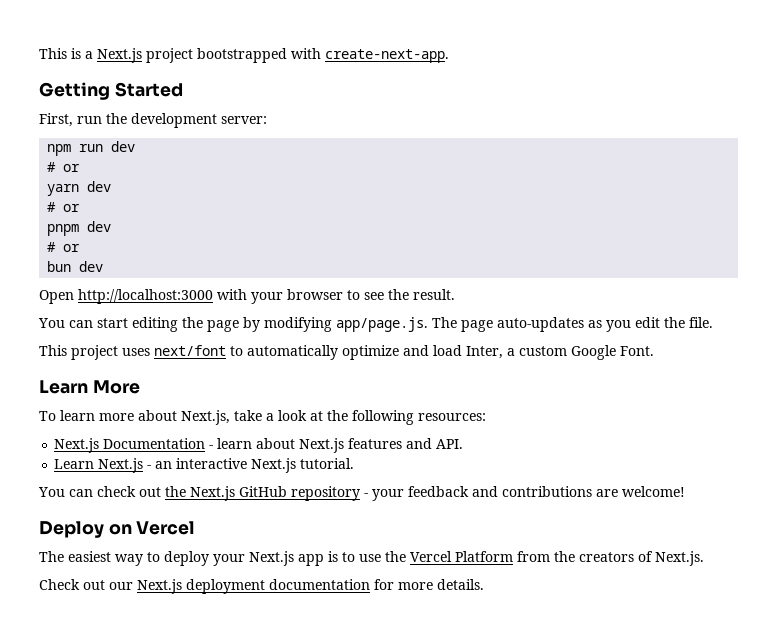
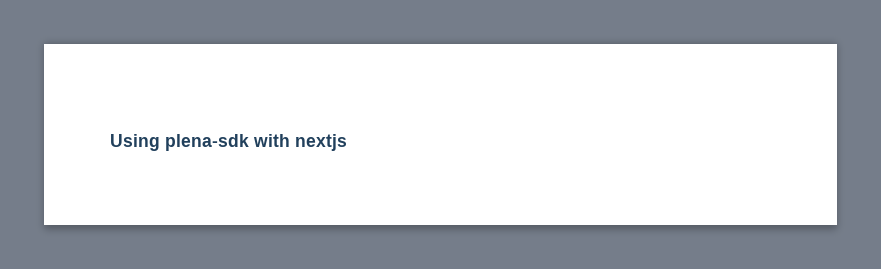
- This is a Next.js project bootstrapped with create-next-app.
- Getting Started
- First, run the development server:
- npm run dev
- # or
- yarn dev
- # or
- pnpm dev
- # or
- bun dev
- Open http://localhost:3000 with your browser to see the result.
- You can start editing the page by modifying app/page.js. The page auto-updates as you edit the file.
- This project uses next/font to automatically optimize and load Inter, a custom Google Font.
- Learn More
- To learn more about Next.js, take a look at the following resources:
- Next.js Documentation - learn about Next.js features and API.
- Learn Next.js - an interactive Next.js tutorial.
- You can check out the Next.js GitHub repository - your feedback and contributions are welcome!
- Deploy on Vercel
- The easiest way to deploy your Next.js app is to use the Vercel Platform from the creators of Next.js.
- Check out our Next.js deployment documentation for more details.
+ Using plena-sdk with nextjs

